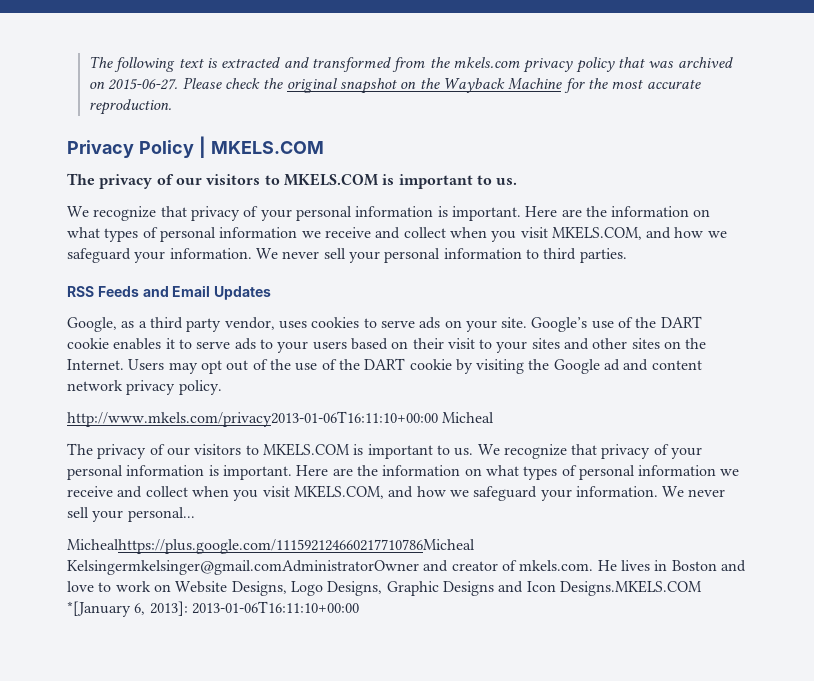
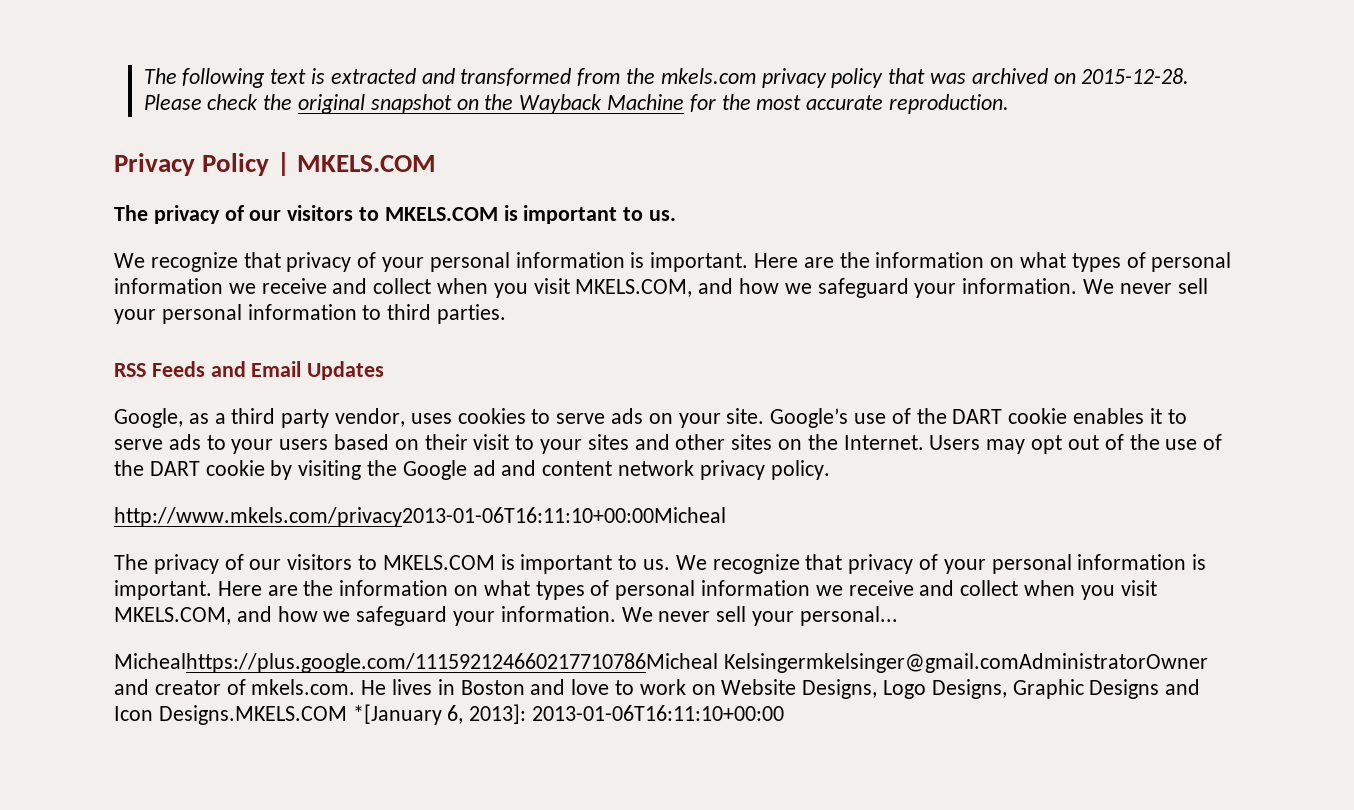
- The following text is extracted and transformed from the mkels.com privacy policy that was archived on 2015-06-27.
+ The following text is extracted and transformed from the mkels.com privacy policy that was archived on 2015-12-28.
- http://www.mkels.com/privacy2013-01-06T16:11:10+00:00 Micheal
+ http://www.mkels.com/privacy2013-01-06T16:11:10+00:00Micheal

